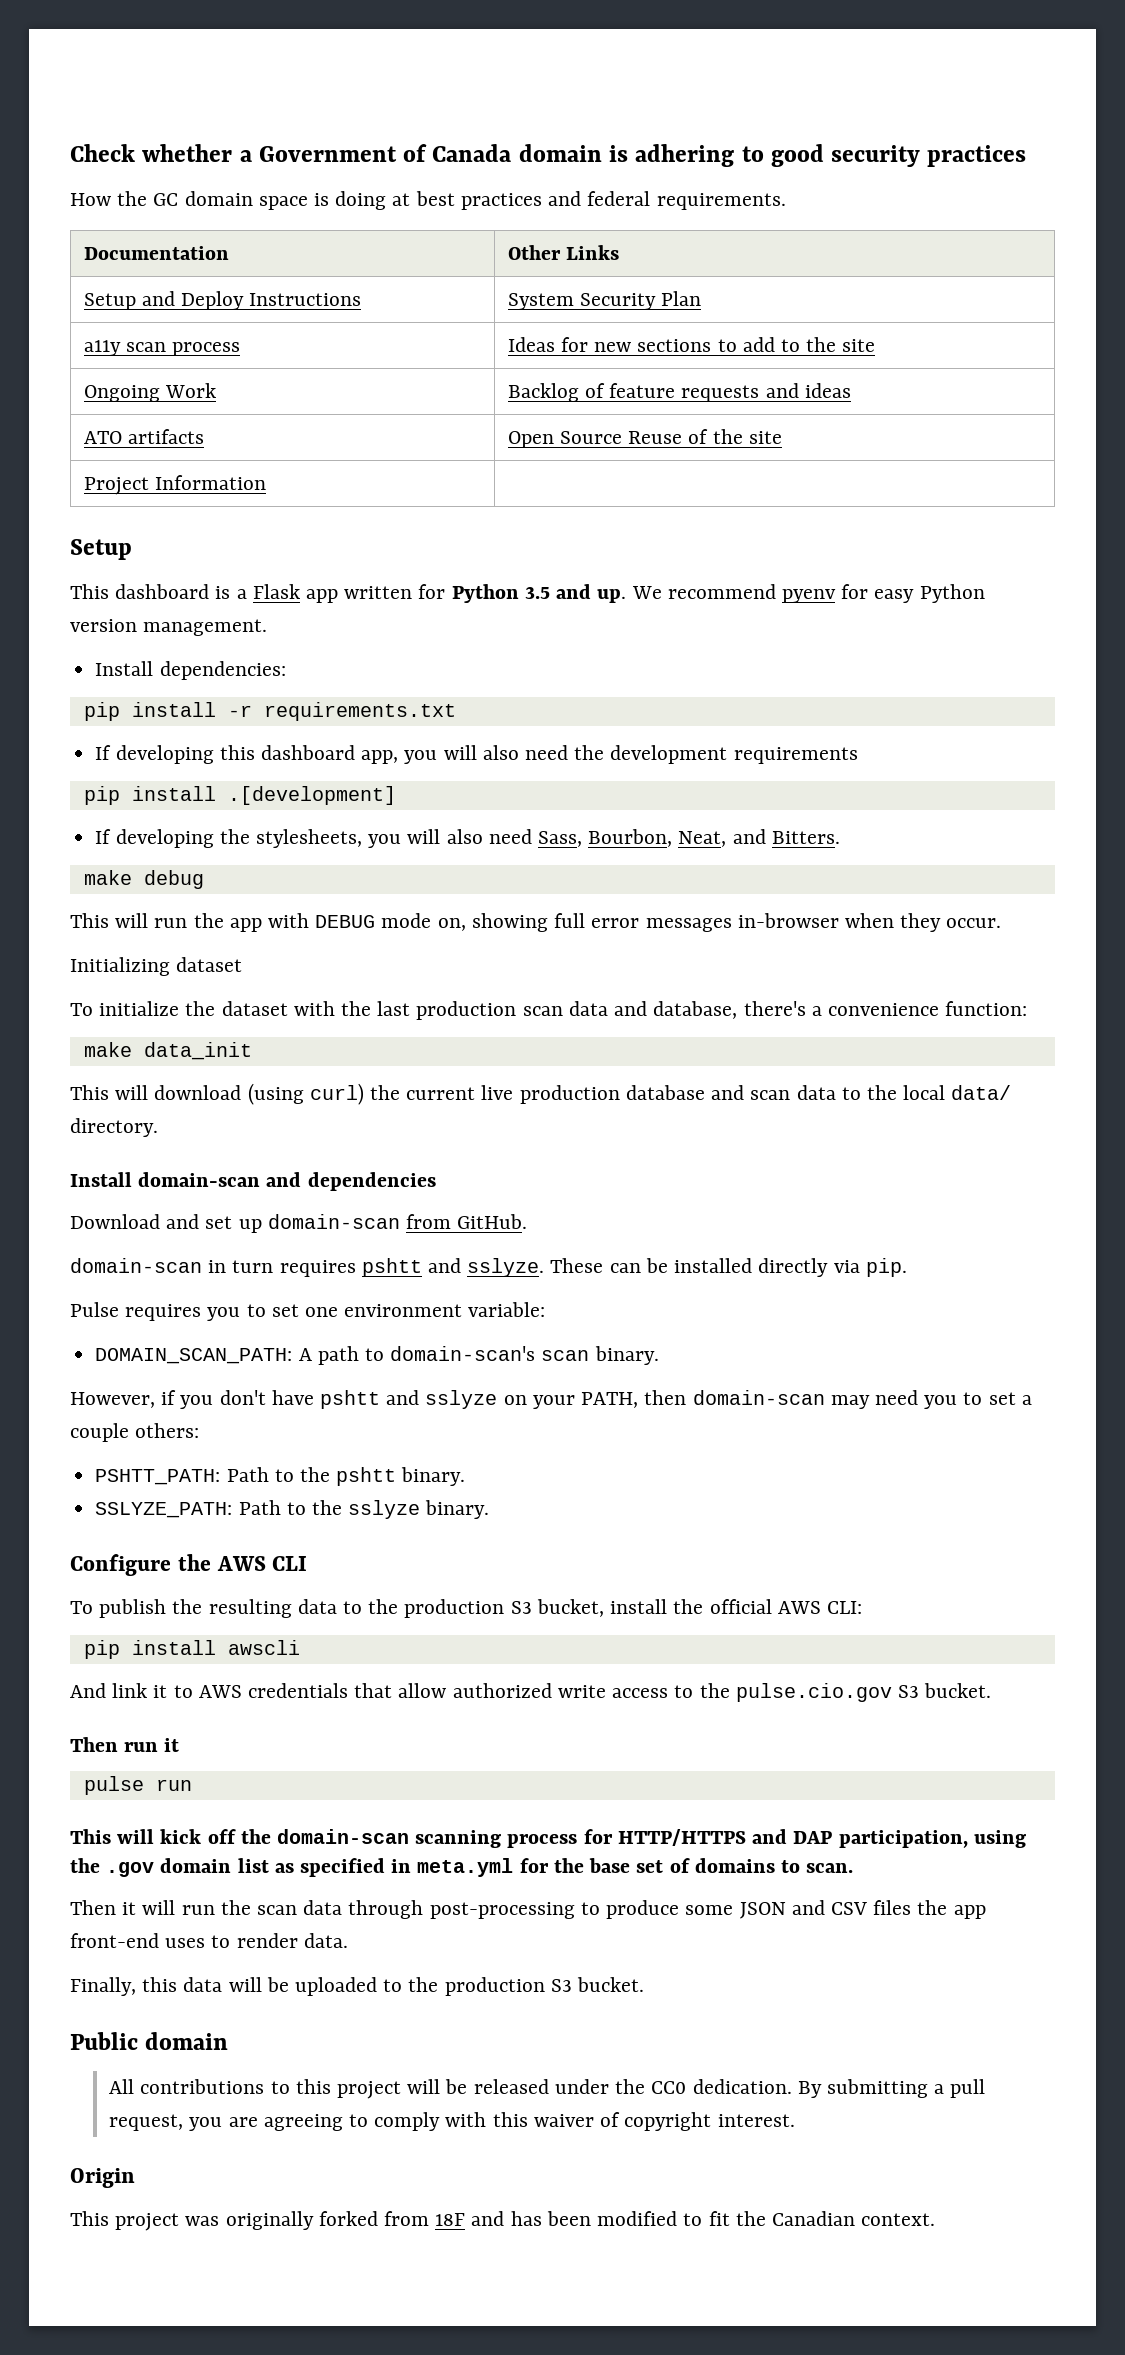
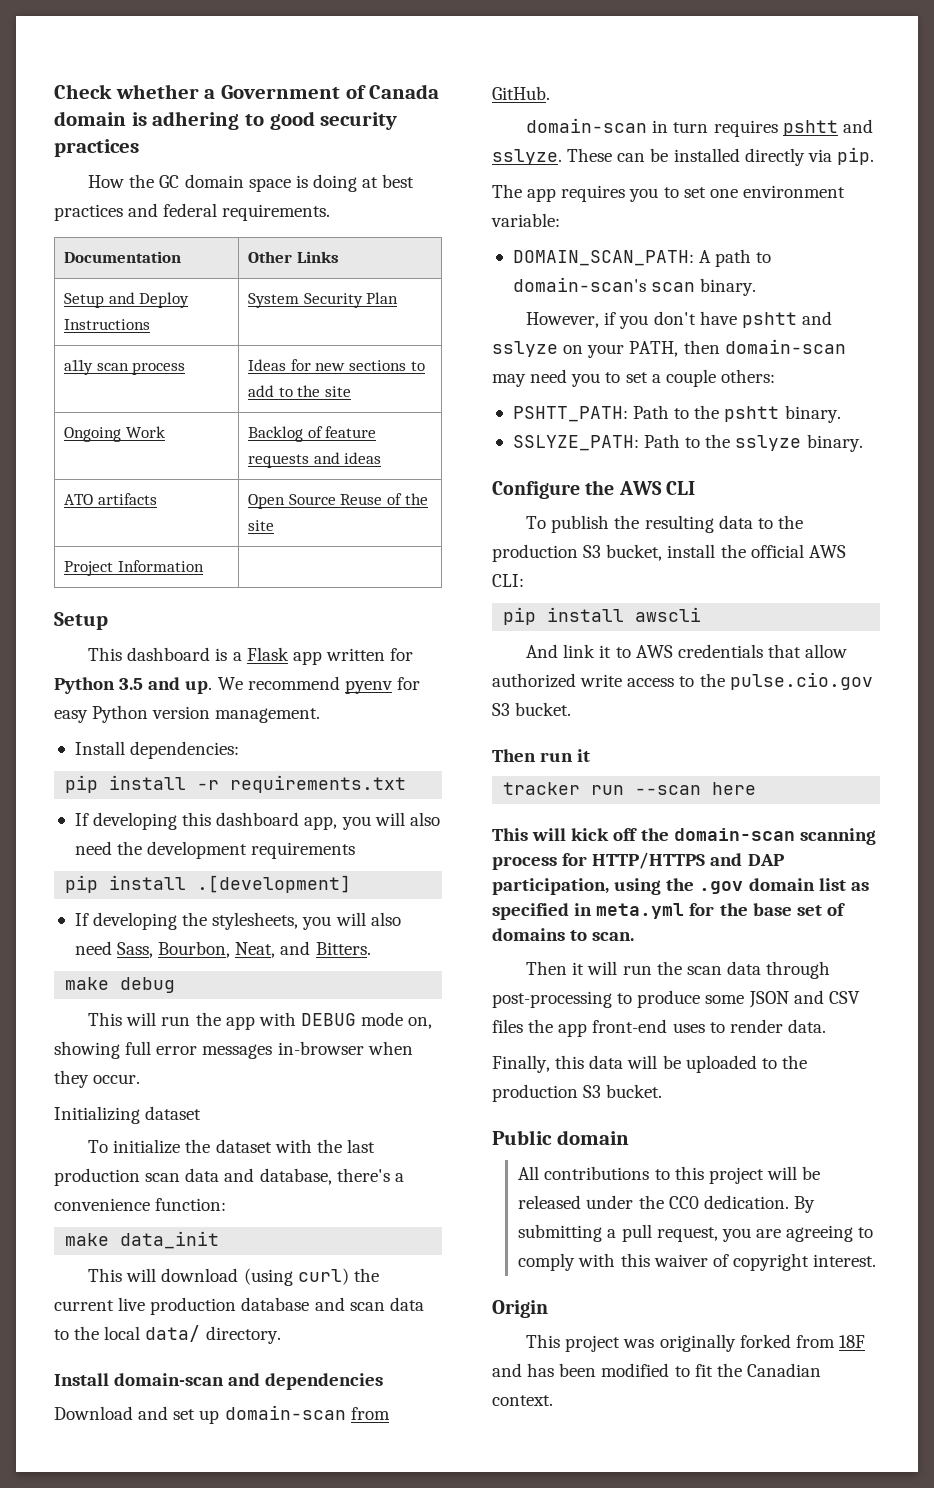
- Pulse requires you to set one environment variable:
+ The app requires you to set one environment variable:
- pulse run
+ tracker run --scan here

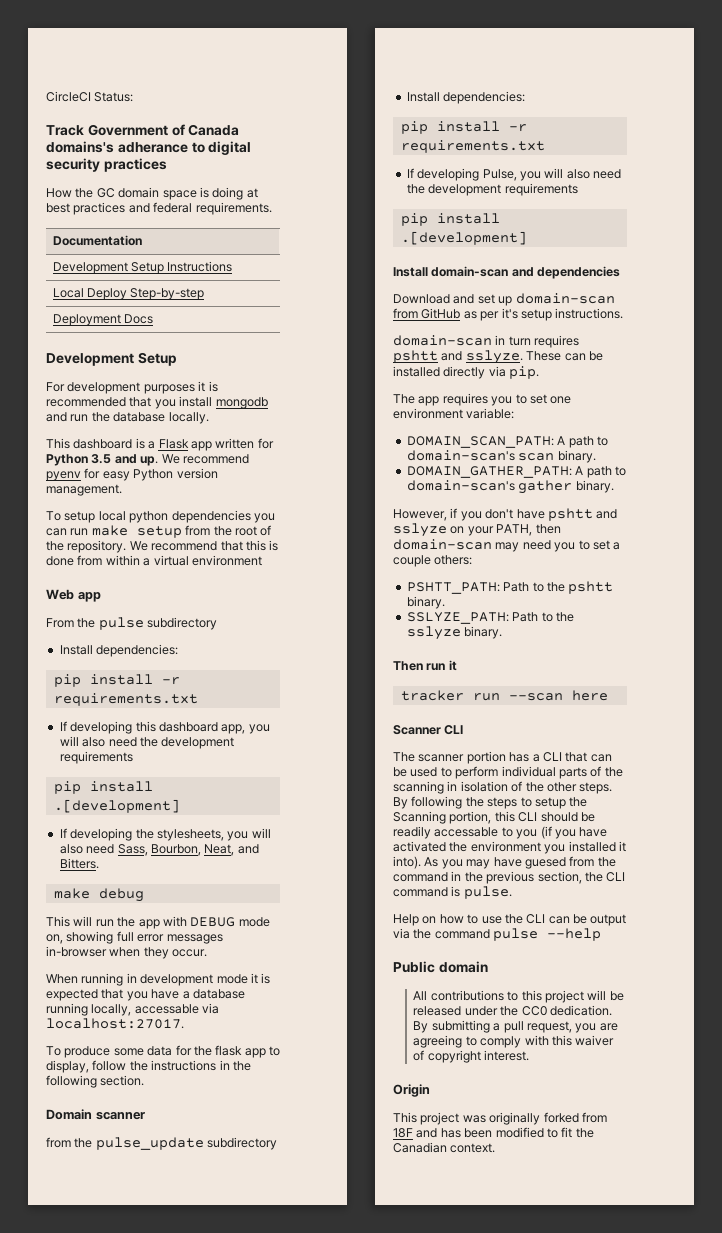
- Check whether a Government of Canada domain is adhering to good security practices
+ CircleCI Status:
+ Track Government of Canada domains's adherance to digital security practices
- Documentation | Other Links
- Setup and Deploy Instructions | System Security Plan
- a11y scan process | Ideas for new sections to add to the site
- Ongoing Work | Backlog of feature requests and ideas
- ATO artifacts | Open Source Reuse of the site
- Project Information |
- Setup
+ Documentation
+ Development Setup Instructions
+ Local Deploy Step-by-step
+ Deployment Docs
+ Development Setup
+ For development purposes it is recommended that you install mongodb and run the database locally.
+ To setup local python dependencies you can run make setup from the root of the repository. We recommend that this is done from within a virtual environment
+ Web app
+ From the pulse subdirectory
- Initializing dataset
- To initialize the dataset with the last production scan data and database, there's a convenience function:
- make data_init
- This will download (using curl) the current live production database and scan data to the local data/ directory.
+ When running in development mode it is expected that you have a database running locally, accessable via localhost:27017.
+ To produce some data for the flask app to display, follow the instructions in the following section.
+ Domain scanner
+ from the pulse_update subdirectory
+ Install dependencies:
+ pip install -r requirements.txt
+ If developing Pulse, you will also need the development requirements
+ pip install .[development]
- Download and set up domain-scan from GitHub.
+ Download and set up domain-scan from GitHub as per it's setup instructions.
+ DOMAIN_GATHER_PATH: A path to domain-scan's gather binary.
- Configure the AWS CLI
- To publish the resulting data to the production S3 bucket, install the official AWS CLI:
- pip install awscli
- And link it to AWS credentials that allow authorized write access to the pulse.cio.gov S3 bucket.
- This will kick off the domain-scan scanning process for HTTP/HTTPS and DAP participation, using the .gov domain list as specified in meta.yml for the base set of domains to scan.
- Then it will run the scan data through post-processing to produce some JSON and CSV files the app front-end uses to render data.
- Finally, this data will be uploaded to the production S3 bucket.
+ Scanner CLI
+ The scanner portion has a CLI that can be used to perform individual parts of the scanning in isolation of the other steps. By following the steps to setup the Scanning portion, this CLI should be readily accessable to you (if you have activated the environment you installed it into). As you may have guesed from the command in the previous section, the CLI command is pulse.
+ Help on how to use the CLI can be output via the command pulse --help

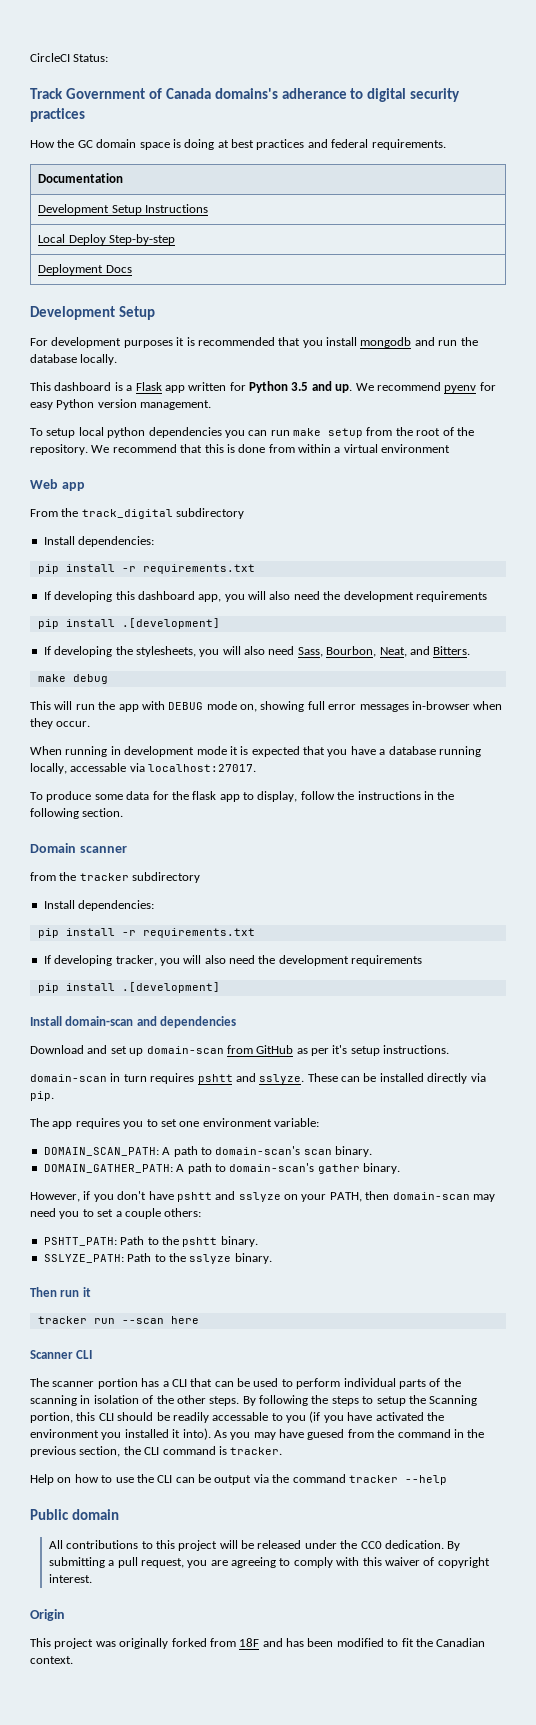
- From the pulse subdirectory
+ From the track_digital subdirectory
- from the pulse_update subdirectory
+ from the tracker subdirectory
  Install dependencies:
  pip install -r requirements.txt
- If developing Pulse, you will also need the development requirements
+ If developing tracker, you will also need the development requirements
- As you may have guesed from the command in the previous section, the CLI command is pulse.
+ As you may have guesed from the command in the previous section, the CLI command is tracker.
- Help on how to use the CLI can be output via the command pulse --help
+ Help on how to use the CLI can be output via the command tracker --help

